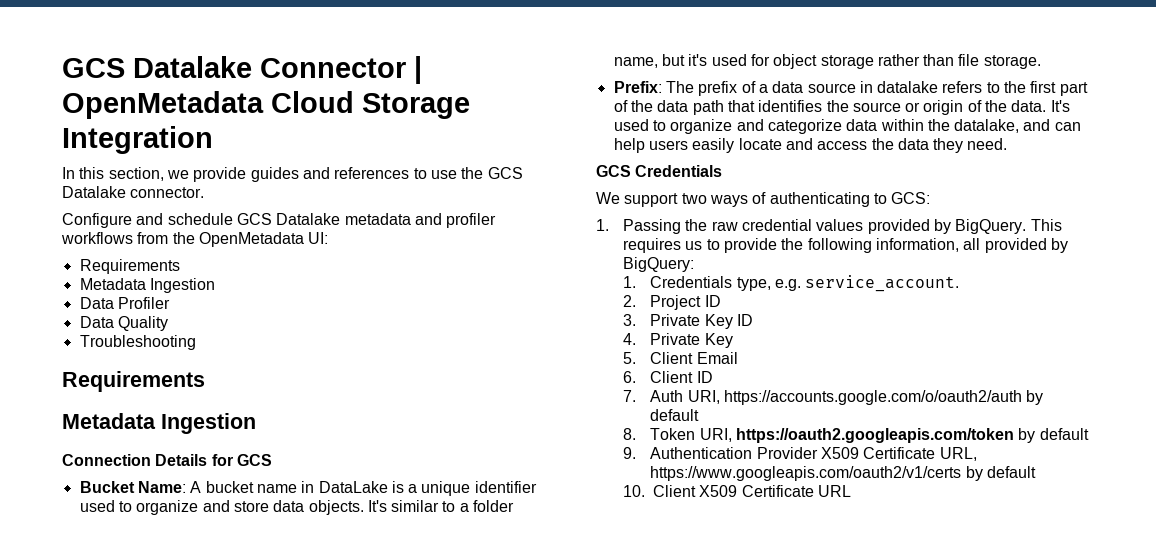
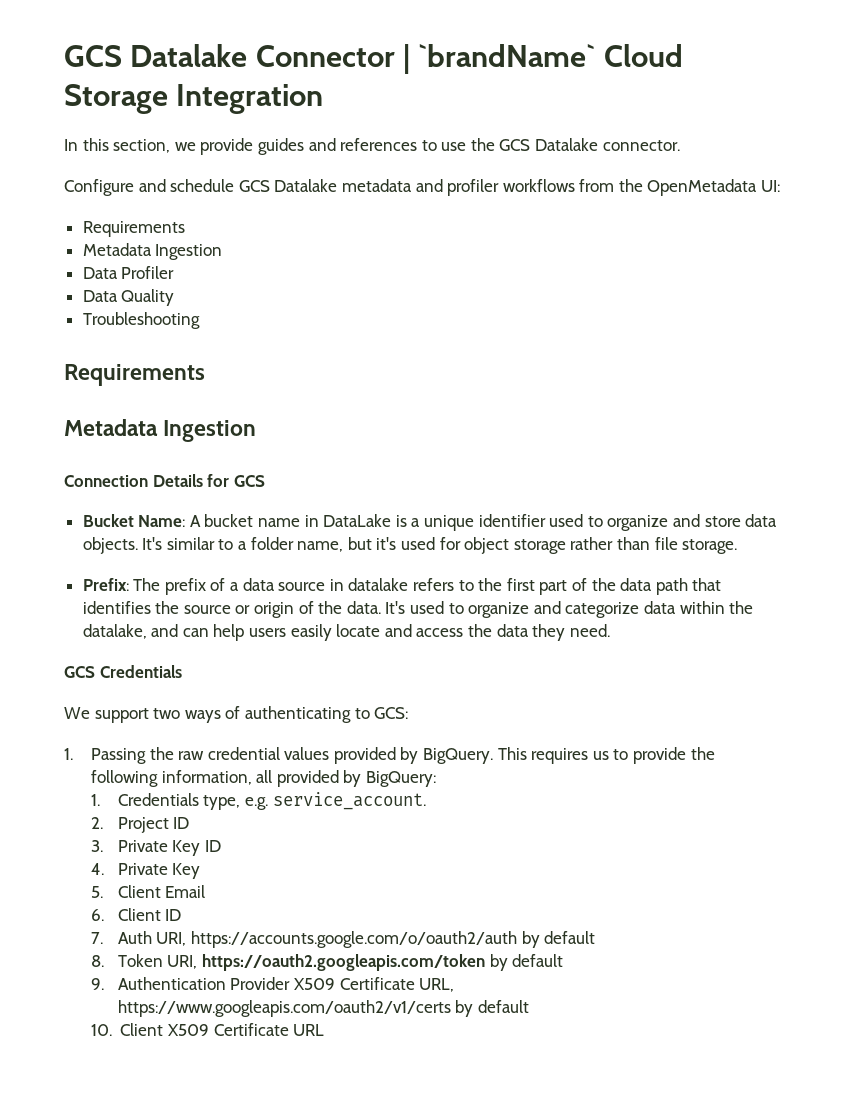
- GCS Datalake Connector | OpenMetadata Cloud Storage Integration
+ GCS Datalake Connector | `brandName` Cloud Storage Integration

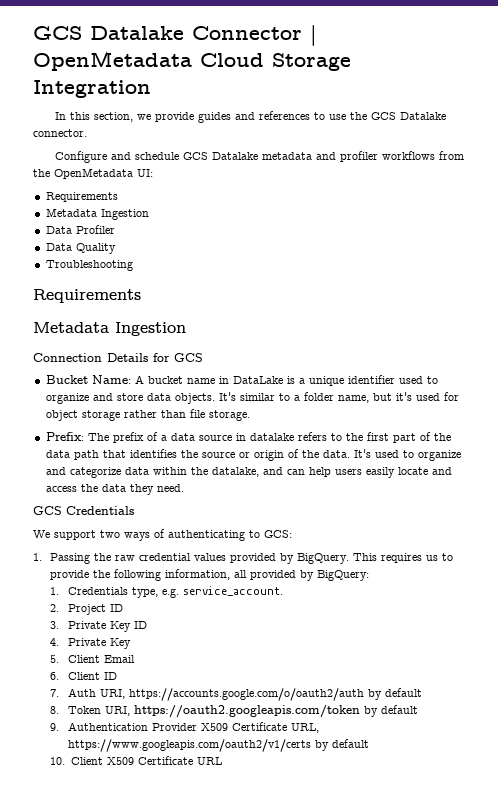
- GCS Datalake Connector | `brandName` Cloud Storage Integration
+ GCS Datalake Connector | OpenMetadata Cloud Storage Integration

